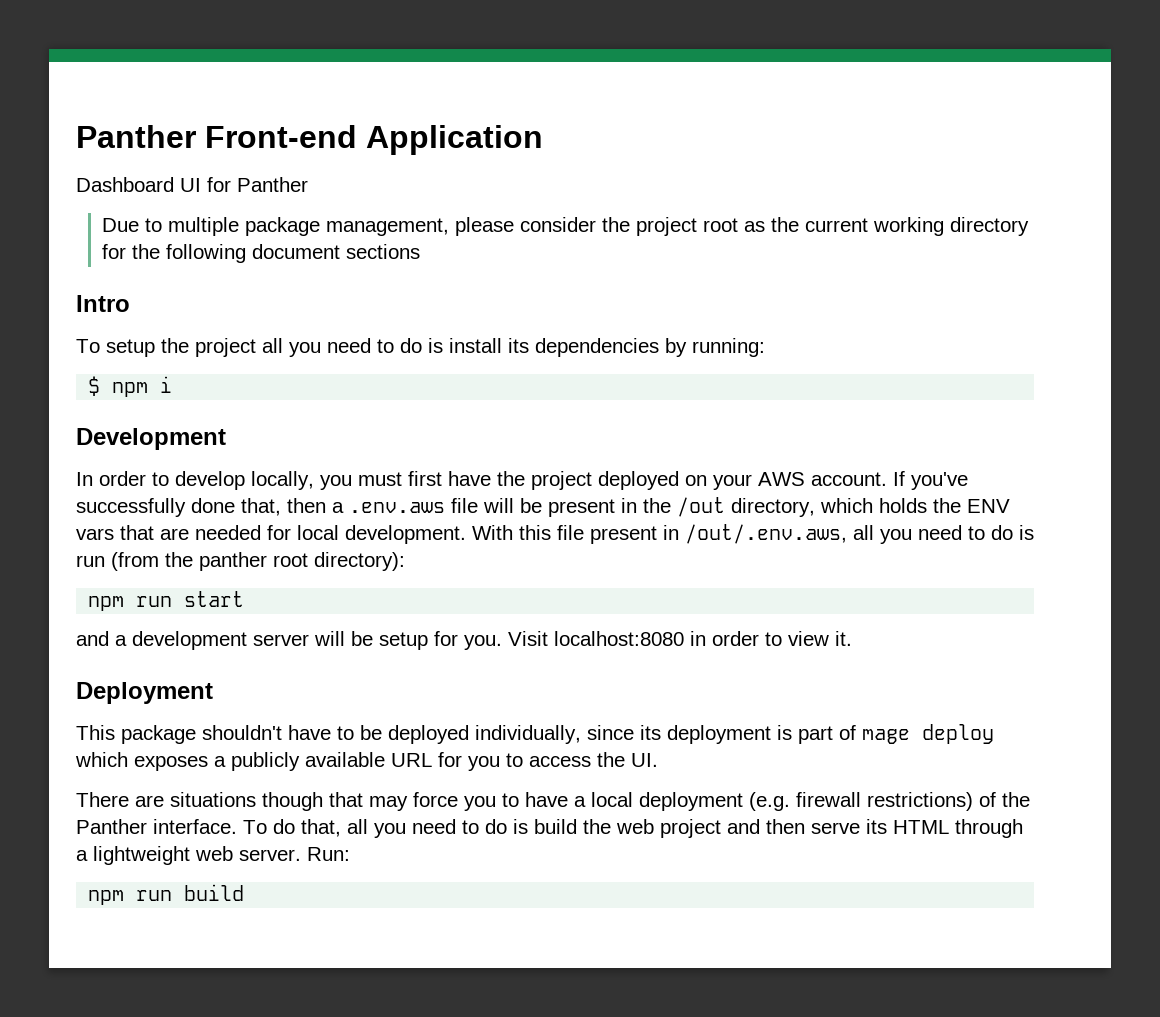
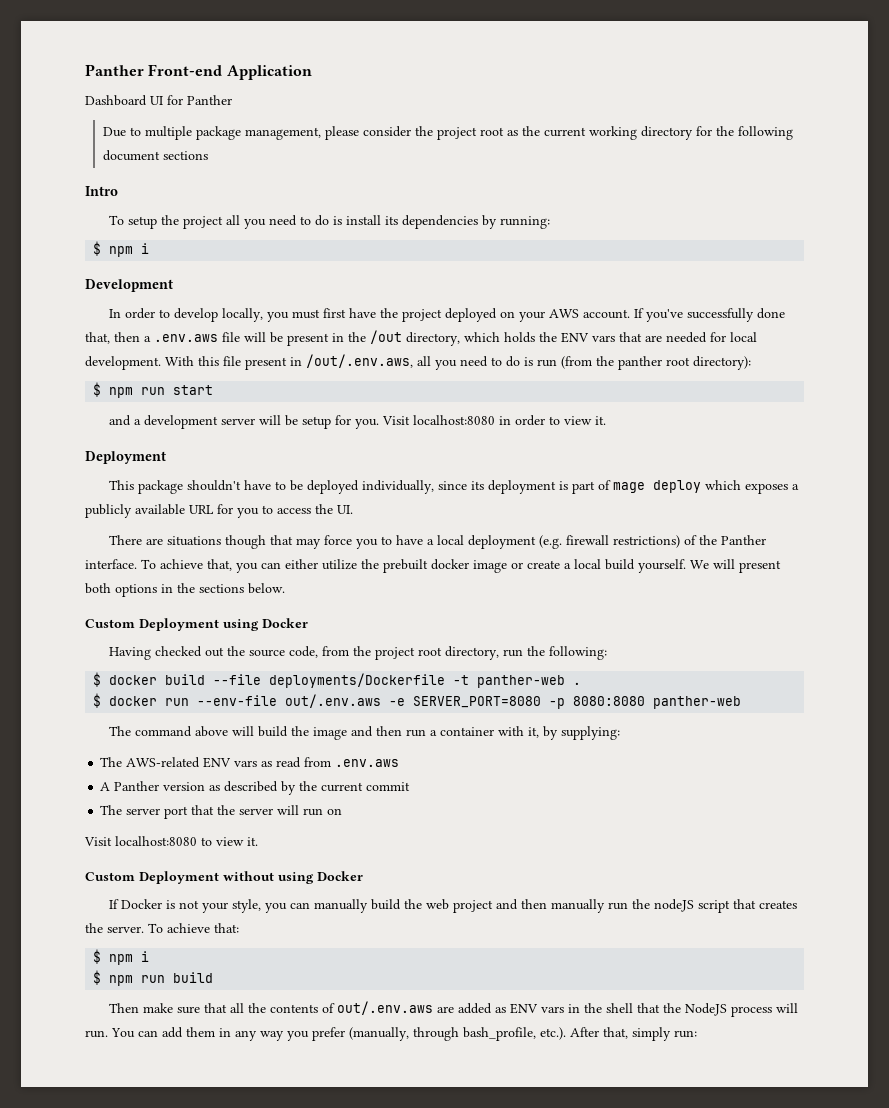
- npm run start
+ $ npm run start
- To do that, all you need to do is build the web project and then serve its HTML through a lightweight web server. Run:
- npm run build
+ To achieve that, you can either utilize the prebuilt docker image or create a local build yourself. We will present both options in the sections below.
+ Custom Deployment using Docker
+ Having checked out the source code, from the project root directory, run the following:
+ $ docker build --file deployments/Dockerfile -t panther-web .
+ $ docker run --env-file out/.env.aws -e SERVER_PORT=8080 -p 8080:8080 panther-web
+ The command above will build the image and then run a container with it, by supplying:
+ The AWS-related ENV vars as read from .env.aws
+ A Panther version as described by the current commit
+ The server port that the server will run on
+ Visit localhost:8080 to view it.
+ Custom Deployment without using Docker
+ If Docker is not your style, you can manually build the web project and then manually run the nodeJS script that creates the server. To achieve that:
+ $ npm i
+ $ npm run build
+ Then make sure that all the contents of out/.env.aws are added as ENV vars in the shell that the NodeJS process will run. You can add them in any way you prefer (manually, through bash_profile, etc.). After that, simply run:

